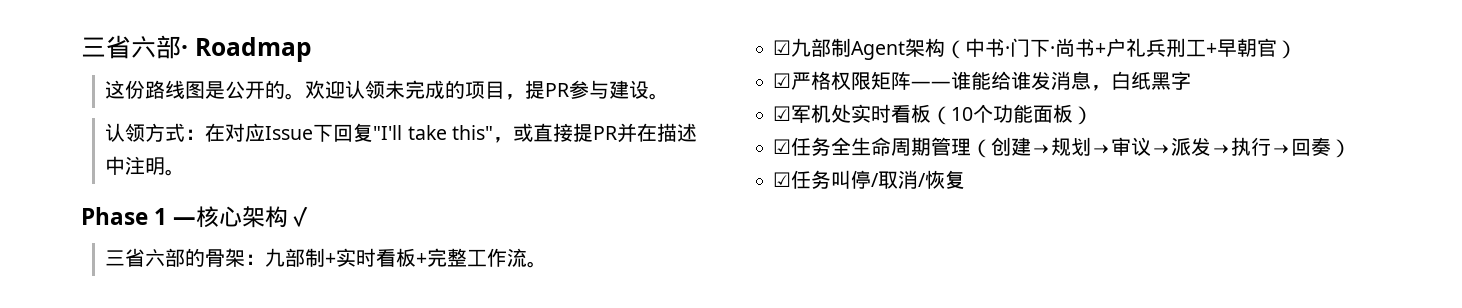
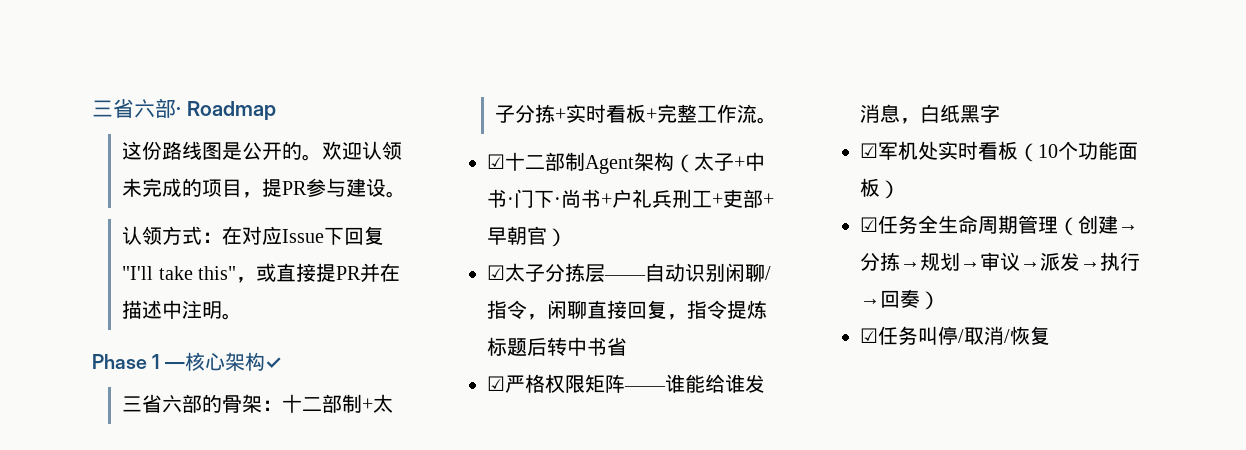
- 三省六部的骨架：九部制+实时看板+完整工作流。
+ 三省六部的骨架：十二部制+太子分拣+实时看板+完整工作流。
- ☑九部制Agent架构（中书·门下·尚书+户礼兵刑工+早朝官）
+ ☑十二部制Agent架构（太子+中书·门下·尚书+户礼兵刑工+吏部+早朝官）
+ ☑太子分拣层——自动识别闲聊/指令，闲聊直接回复，指令提炼标题后转中书省
- ☑任务全生命周期管理（创建→规划→审议→派发→执行→回奏）
+ ☑任务全生命周期管理（创建→分拣→规划→审议→派发→执行→回奏）

